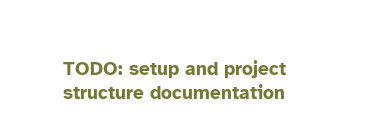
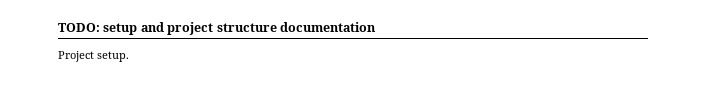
+ Project setup.

